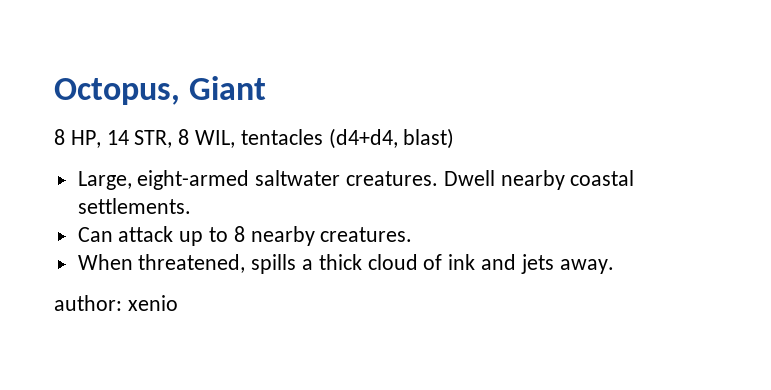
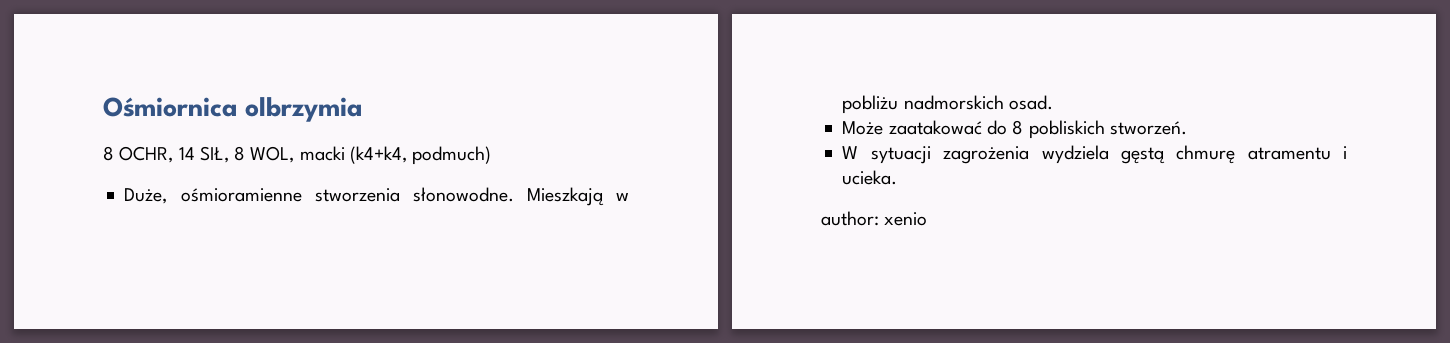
- Octopus, Giant
- 8 HP, 14 STR, 8 WIL, tentacles (d4+d4, blast)
- Large, eight-armed saltwater creatures. Dwell nearby coastal settlements.
- Can attack up to 8 nearby creatures.
- When threatened, spills a thick cloud of ink and jets away.
+ Ośmiornica olbrzymia
+ 8 OCHR, 14 SIŁ, 8 WOL, macki (k4+k4, podmuch)
+ Duże, ośmioramienne stworzenia słonowodne. Mieszkają w pobliżu nadmorskich osad.
+ Może zaatakować do 8 pobliskich stworzeń.
+ W sytuacji zagrożenia wydziela gęstą chmurę atramentu i ucieka.

